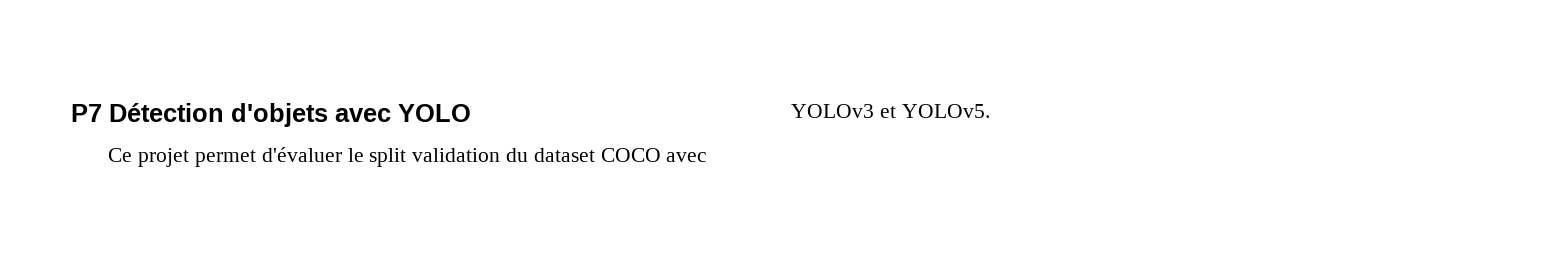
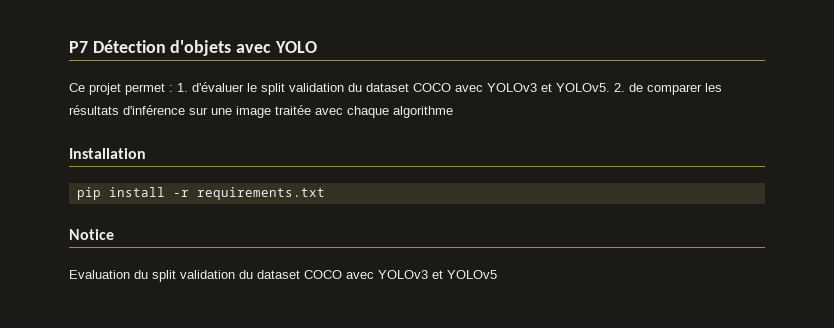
- Ce projet permet d'évaluer le split validation du dataset COCO avec YOLOv3 et YOLOv5.
+ Ce projet permet : 1. d'évaluer le split validation du dataset COCO avec YOLOv3 et YOLOv5.
+ 2. de comparer les résultats d'inférence sur une image traitée avec chaque algorithme
+ Installation
+ pip install -r requirements.txt
+ Notice
+ Evaluation du split validation du dataset COCO avec YOLOv3 et YOLOv5

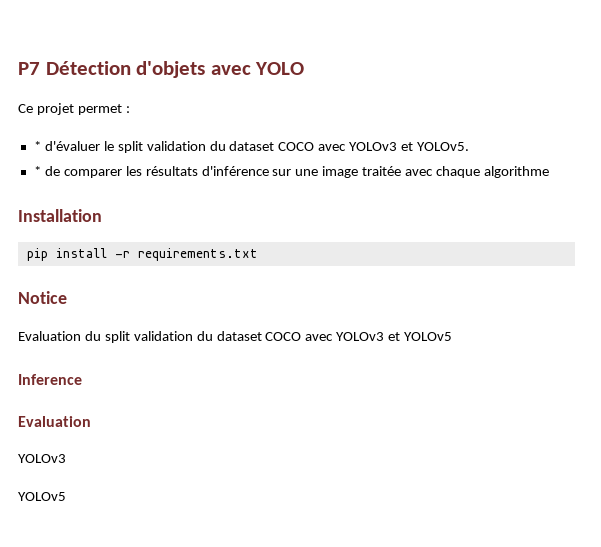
- Ce projet permet : 1. d'évaluer le split validation du dataset COCO avec YOLOv3 et YOLOv5. 2. de comparer les résultats d'inférence sur une image traitée avec chaque algorithme
+ Ce projet permet :
+ * d'évaluer le split validation du dataset COCO avec YOLOv3 et YOLOv5.
+ * de comparer les résultats d'inférence sur une image traitée avec chaque algorithme
+ Inference
+ Evaluation
+ YOLOv3
+ YOLOv5

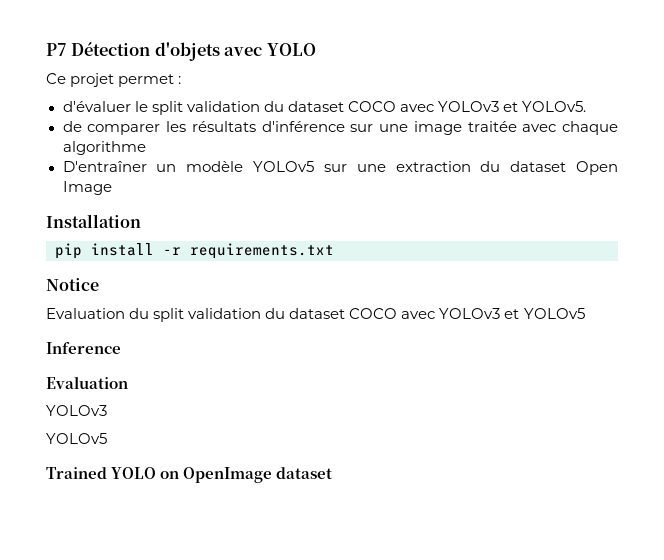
- * d'évaluer le split validation du dataset COCO avec YOLOv3 et YOLOv5.
+ d'évaluer le split validation du dataset COCO avec YOLOv3 et YOLOv5.
- * de comparer les résultats d'inférence sur une image traitée avec chaque algorithme
+ de comparer les résultats d'inférence sur une image traitée avec chaque algorithme
+ D'entraîner un modèle YOLOv5 sur une extraction du dataset Open Image
+ Trained YOLO on OpenImage dataset

